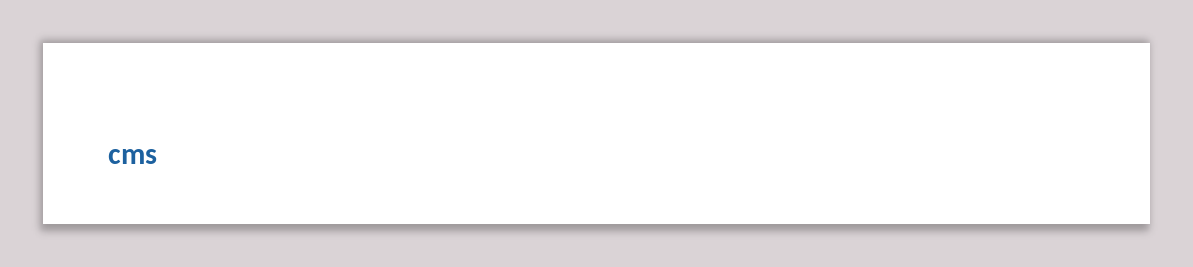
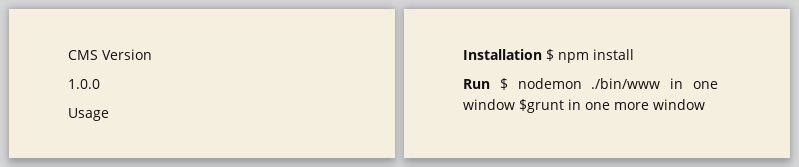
- cms
+ CMS Version
+ 1.0.0
+ Usage
+ Installation $ npm install
+ Run $ nodemon ./bin/www in one window $grunt in one more window

